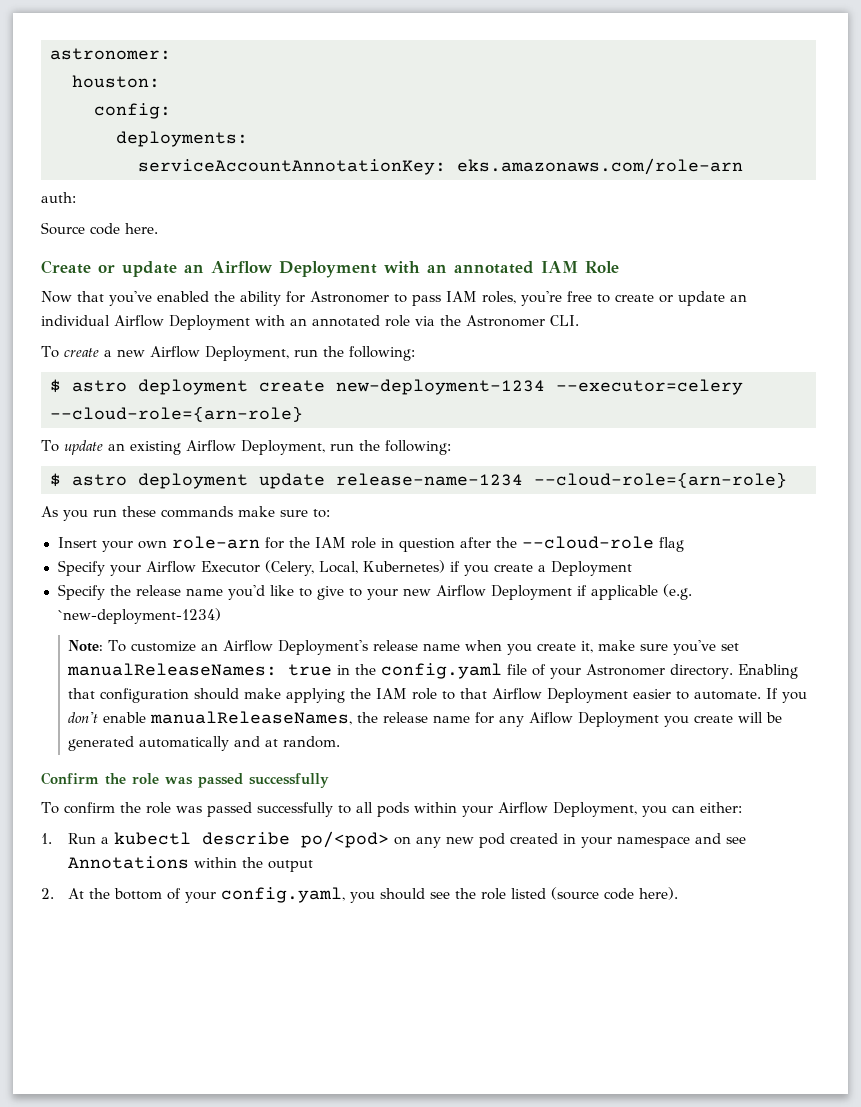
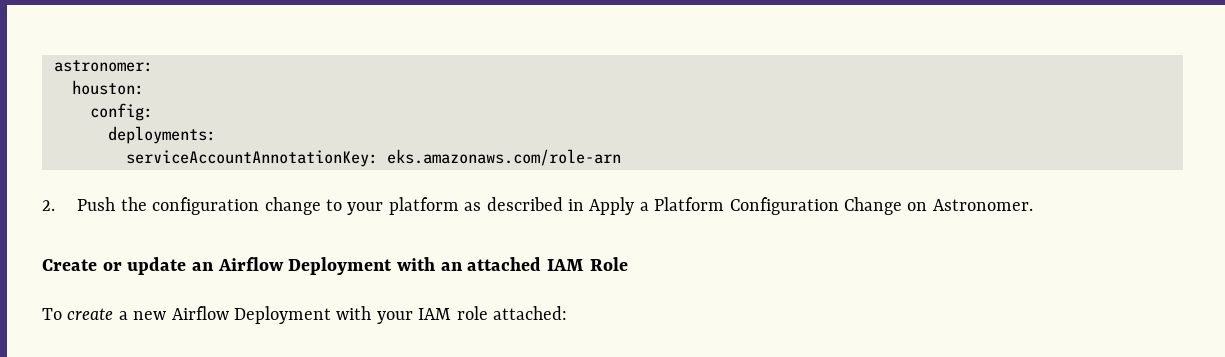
- auth:
- Source code here.
+ 2. Push the configuration change to your platform as described in Apply a Platform Configuration Change on Astronomer.
- Create or update an Airflow Deployment with an annotated IAM Role
+ Create or update an Airflow Deployment with an attached IAM Role
- Now that you've enabled the ability for Astronomer to pass IAM roles, you're free to create or update an individual Airflow Deployment with an annotated role via the Astronomer CLI.
- To create a new Airflow Deployment, run the following:
- $ astro deployment create new-deployment-1234 --executor=celery --cloud-role={arn-role}
- To update an existing Airflow Deployment, run the following:
- $ astro deployment update release-name-1234 --cloud-role={arn-role}
- As you run these commands make sure to:
- Insert your own role-arn for the IAM role in question after the --cloud-role flag
- Specify your Airflow Executor (Celery, Local, Kubernetes) if you create a Deployment
- Specify the release name you'd like to give to your new Airflow Deployment if applicable (e.g. `new-deployment-1234)
- Note: To customize an Airflow Deployment's release name when you create it, make sure you've set manualReleaseNames: true in the config.yaml file of your Astronomer directory. Enabling that configuration should make applying the IAM role to that Airflow Deployment easier to automate. If you don't enable manualReleaseNames, the release name for any Aiflow Deployment you create will be generated automatically and at random.
- Confirm the role was passed successfully
- To confirm the role was passed successfully to all pods within your Airflow Deployment, you can either:
- 1. Run a kubectl describe po/<pod> on any new pod created in your namespace and see Annotations within the output
- 2. At the bottom of your config.yaml, you should see the role listed (source code here).
+ To create a new Airflow Deployment with your IAM role attached:

